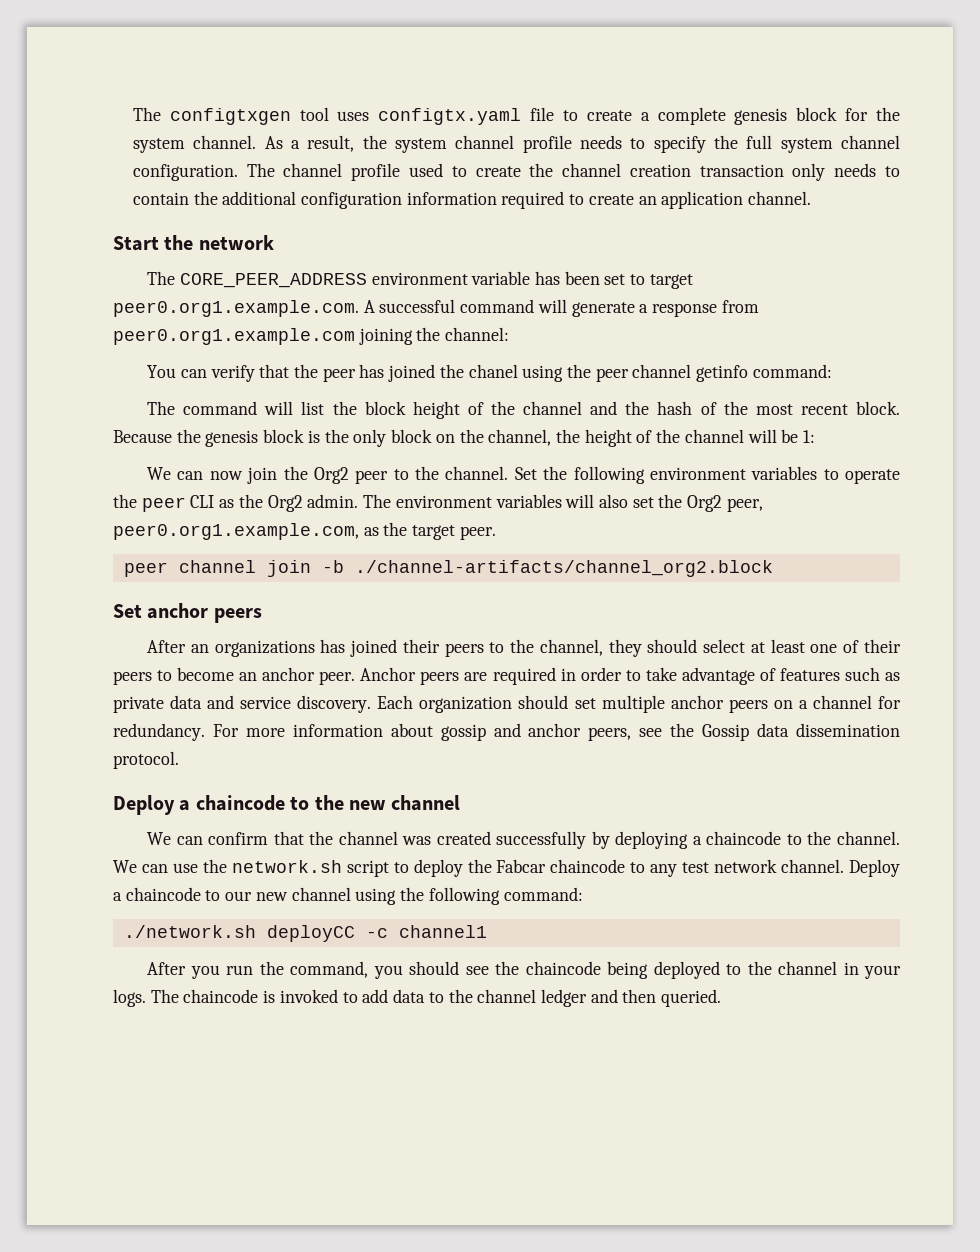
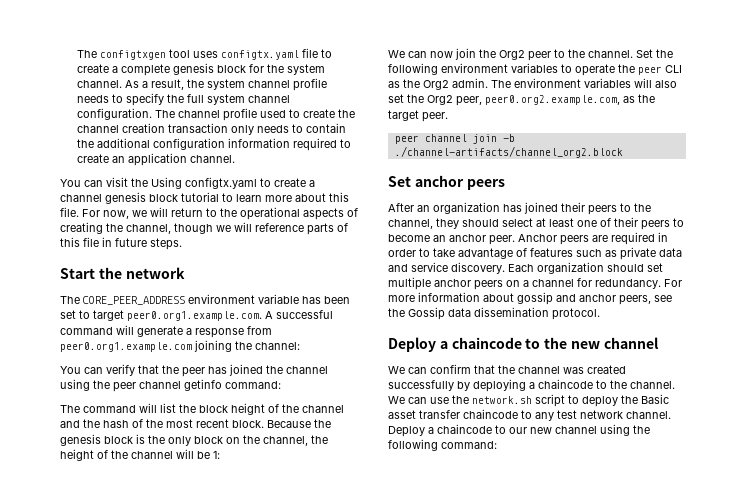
+ You can visit the Using configtx.yaml to create a channel genesis block tutorial to learn more about this file. For now, we will return to the operational aspects of creating the channel, though we will reference parts of this file in future steps.
- You can verify that the peer has joined the chanel using the peer channel getinfo command:
+ You can verify that the peer has joined the channel using the peer channel getinfo command:
- The environment variables will also set the Org2 peer, peer0.org1.example.com, as the target peer.
+ The environment variables will also set the Org2 peer, peer0.org2.example.com, as the target peer.
- After an organizations has joined their peers to the channel, they should select at least one of their peers to become an anchor peer.
+ After an organization has joined their peers to the channel, they should select at least one of their peers to become an anchor peer.
- We can use the network.sh script to deploy the Fabcar chaincode to any test network channel.
+ We can use the network.sh script to deploy the Basic asset transfer chaincode to any test network channel.
- ./network.sh deployCC -c channel1
- After you run the command, you should see the chaincode being deployed to the channel in your logs. The chaincode is invoked to add data to the channel ledger and then queried.

